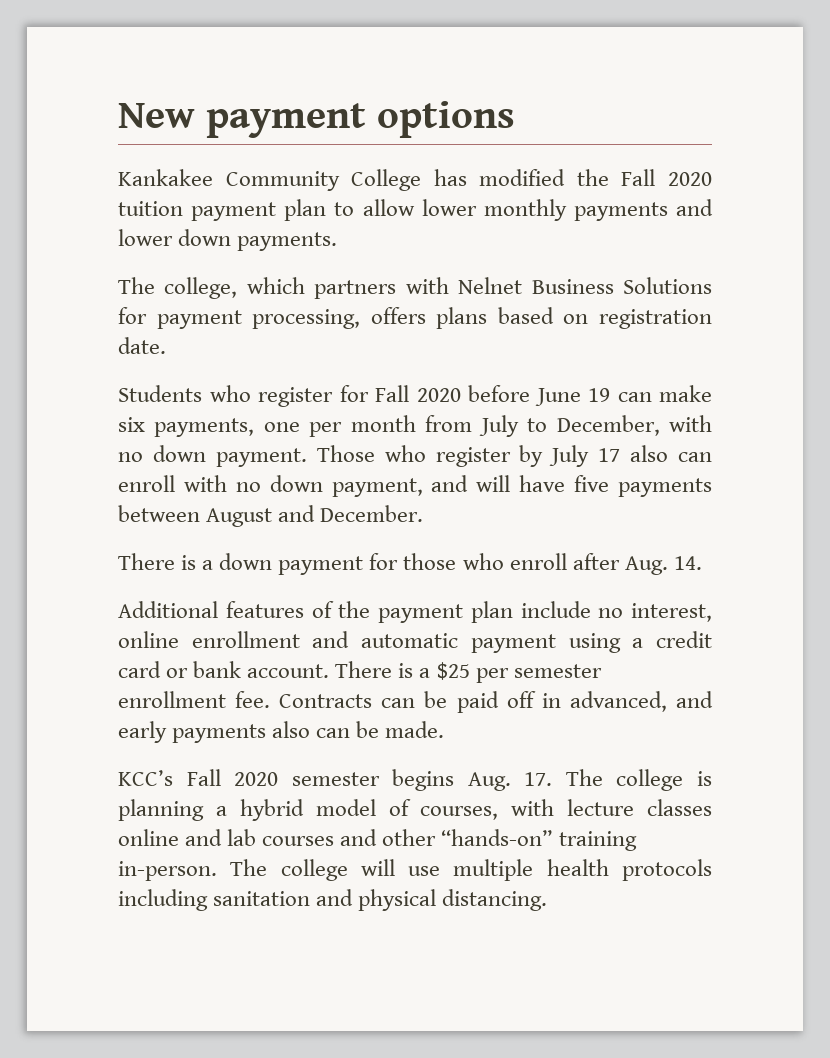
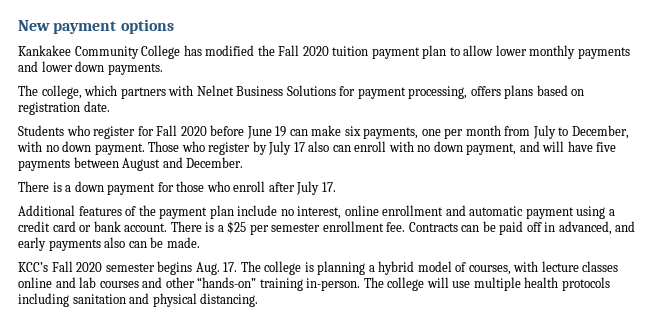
- There is a down payment for those who enroll after Aug. 14.
+ There is a down payment for those who enroll after July 17.

